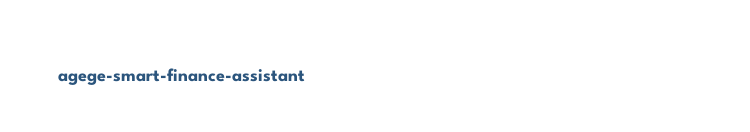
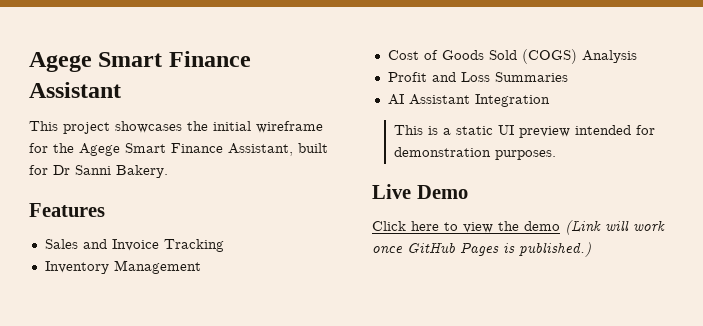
- agege-smart-finance-assistant
+ Agege Smart Finance Assistant
+ This project showcases the initial wireframe for the Agege Smart Finance Assistant, built for Dr Sanni Bakery.
+ Features
+ Sales and Invoice Tracking
+ Inventory Management
+ Cost of Goods Sold (COGS) Analysis
+ Profit and Loss Summaries
+ AI Assistant Integration
+ This is a static UI preview intended for demonstration purposes.
+ Live Demo
+ Click here to view the demo (Link will work once GitHub Pages is published.)

